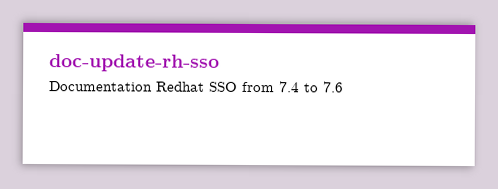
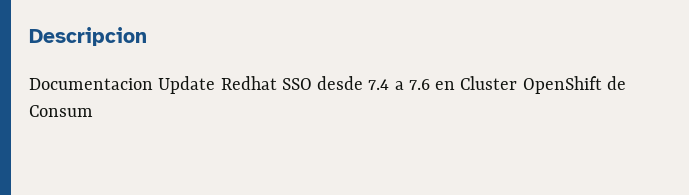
- doc-update-rh-sso
- Documentation Redhat SSO from 7.4 to 7.6
+ Descripcion
+ Documentacion Update Redhat SSO desde 7.4 a 7.6 en Cluster OpenShift de Consum

